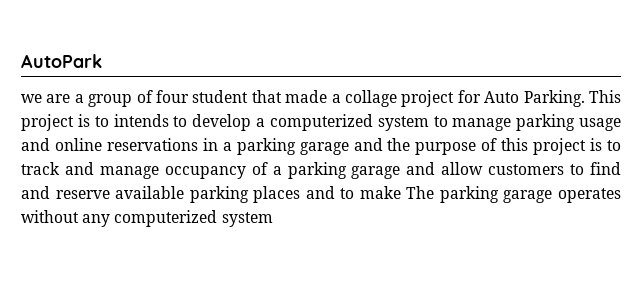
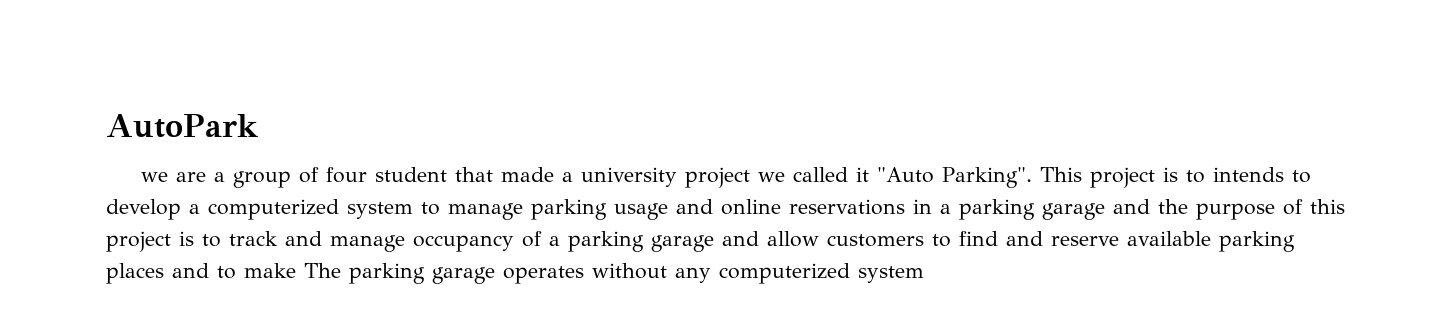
- we are a group of four student that made a collage project for Auto Parking.
+ we are a group of four student that made a university project we called it "Auto Parking".

